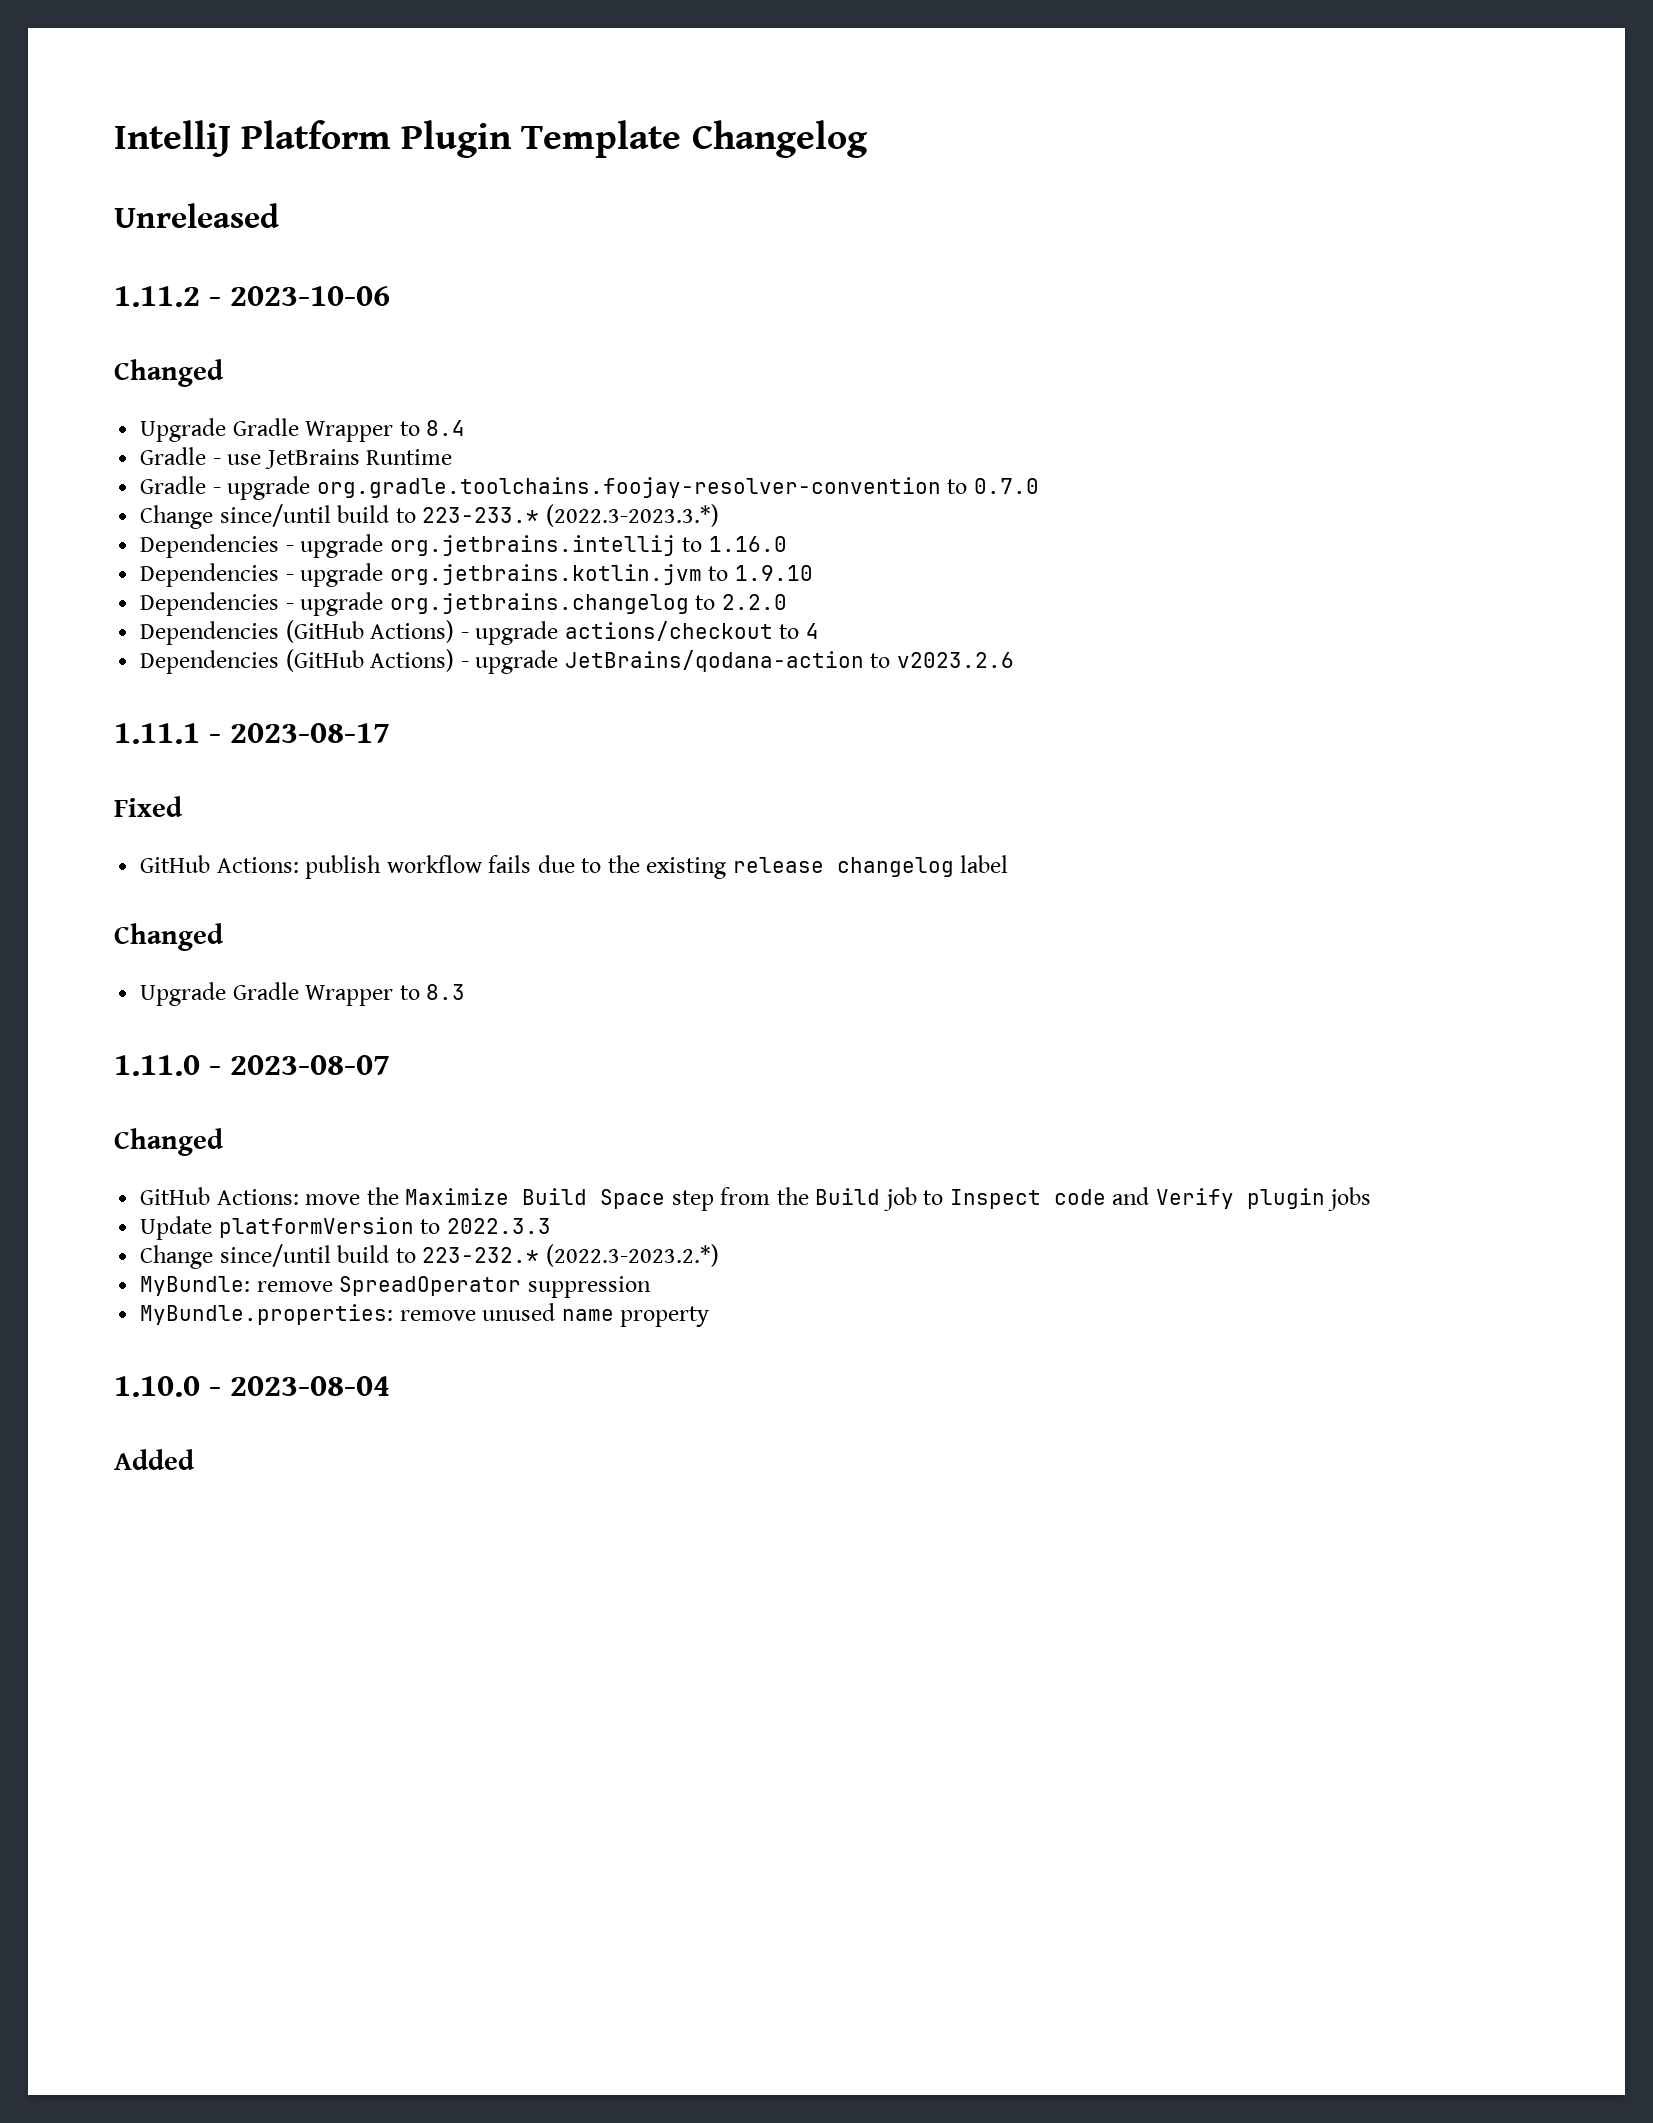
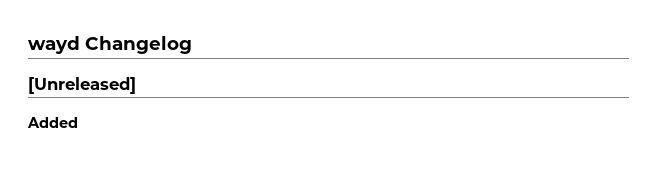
- IntelliJ Platform Plugin Template Changelog
- Unreleased
- 1.11.2 - 2023-10-06
- Changed
- Upgrade Gradle Wrapper to 8.4
- Gradle - use JetBrains Runtime
- Gradle - upgrade org.gradle.toolchains.foojay-resolver-convention to 0.7.0
- Change since/until build to 223-233.* (2022.3-2023.3.*)
- Dependencies - upgrade org.jetbrains.intellij to 1.16.0
- Dependencies - upgrade org.jetbrains.kotlin.jvm to 1.9.10
- Dependencies - upgrade org.jetbrains.changelog to 2.2.0
- Dependencies (GitHub Actions) - upgrade actions/checkout to 4
- Dependencies (GitHub Actions) - upgrade JetBrains/qodana-action to v2023.2.6
- 1.11.1 - 2023-08-17
- Fixed
- GitHub Actions: publish workflow fails due to the existing release changelog label
- Changed
- Upgrade Gradle Wrapper to 8.3
- 1.11.0 - 2023-08-07
- Changed
- GitHub Actions: move the Maximize Build Space step from the Build job to Inspect code and Verify plugin jobs
- Update platformVersion to 2022.3.3
- Change since/until build to 223-232.* (2022.3-2023.2.*)
- MyBundle: remove SpreadOperator suppression
- MyBundle.properties: remove unused name property
- 1.10.0 - 2023-08-04
+ wayd Changelog
+ [Unreleased]

